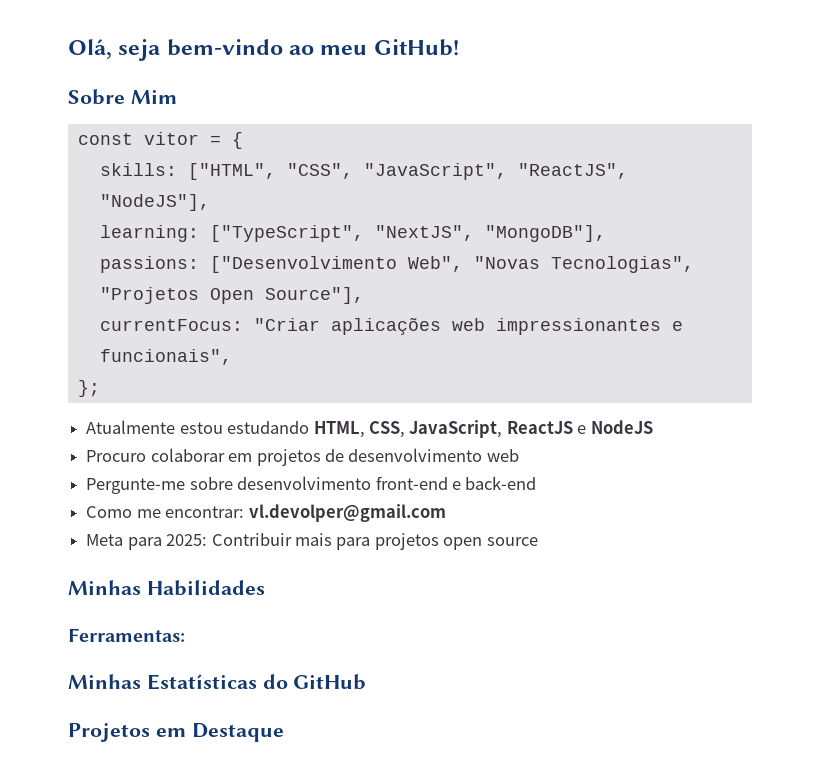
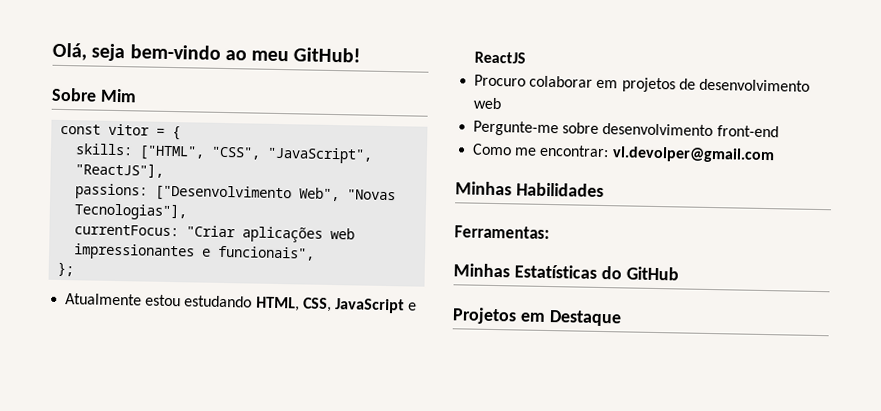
- skills: ["HTML", "CSS", "JavaScript", "ReactJS", "NodeJS"],
- learning: ["TypeScript", "NextJS", "MongoDB"],
+ skills: ["HTML", "CSS", "JavaScript", "ReactJS"],
- passions: ["Desenvolvimento Web", "Novas Tecnologias", "Projetos Open Source"],
+ passions: ["Desenvolvimento Web", "Novas Tecnologias"],
- Atualmente estou estudando HTML, CSS, JavaScript, ReactJS e NodeJS
+ Atualmente estou estudando HTML, CSS, JavaScript e ReactJS
- Pergunte-me sobre desenvolvimento front-end e back-end
+ Pergunte-me sobre desenvolvimento front-end
- Meta para 2025: Contribuir mais para projetos open source

